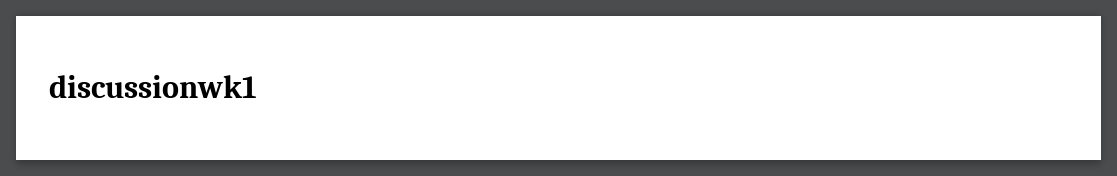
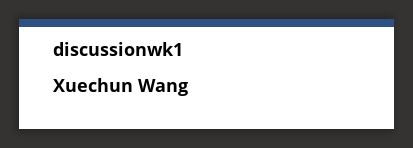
+ Xuechun Wang

